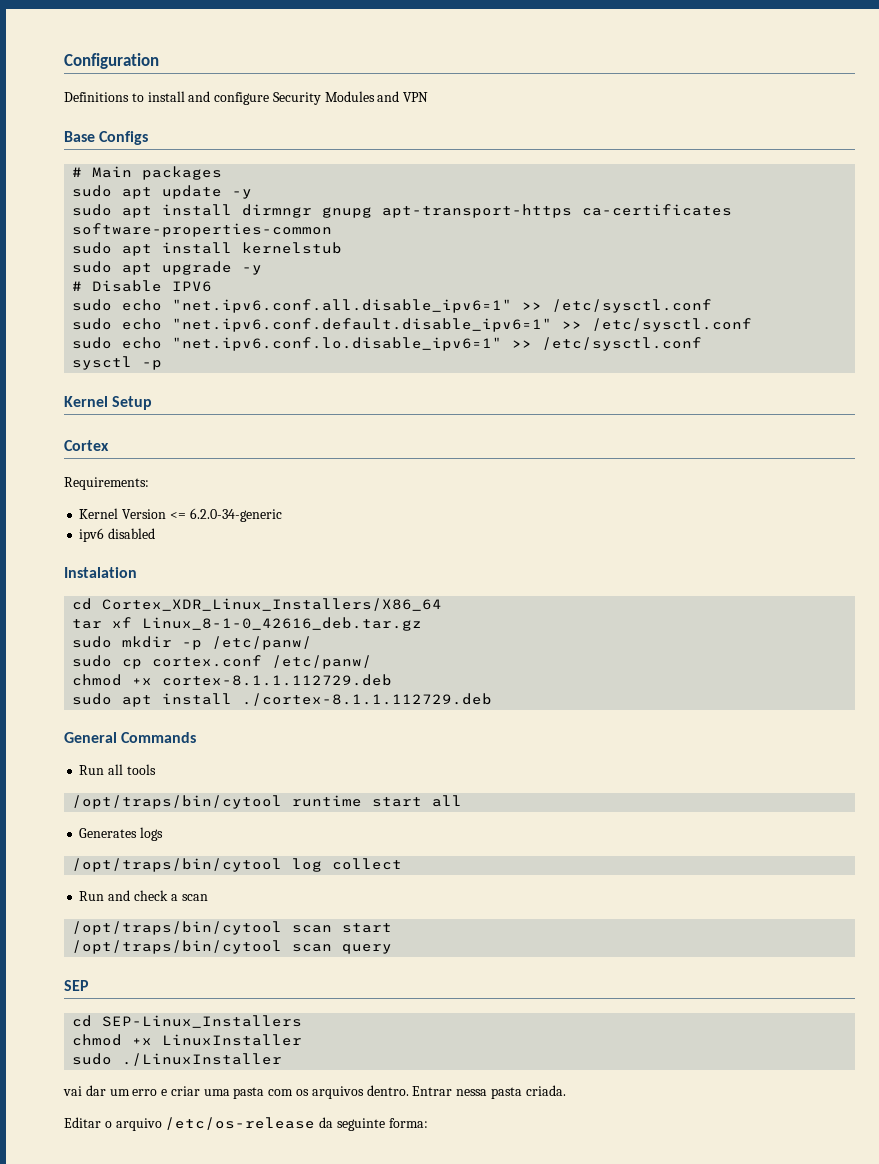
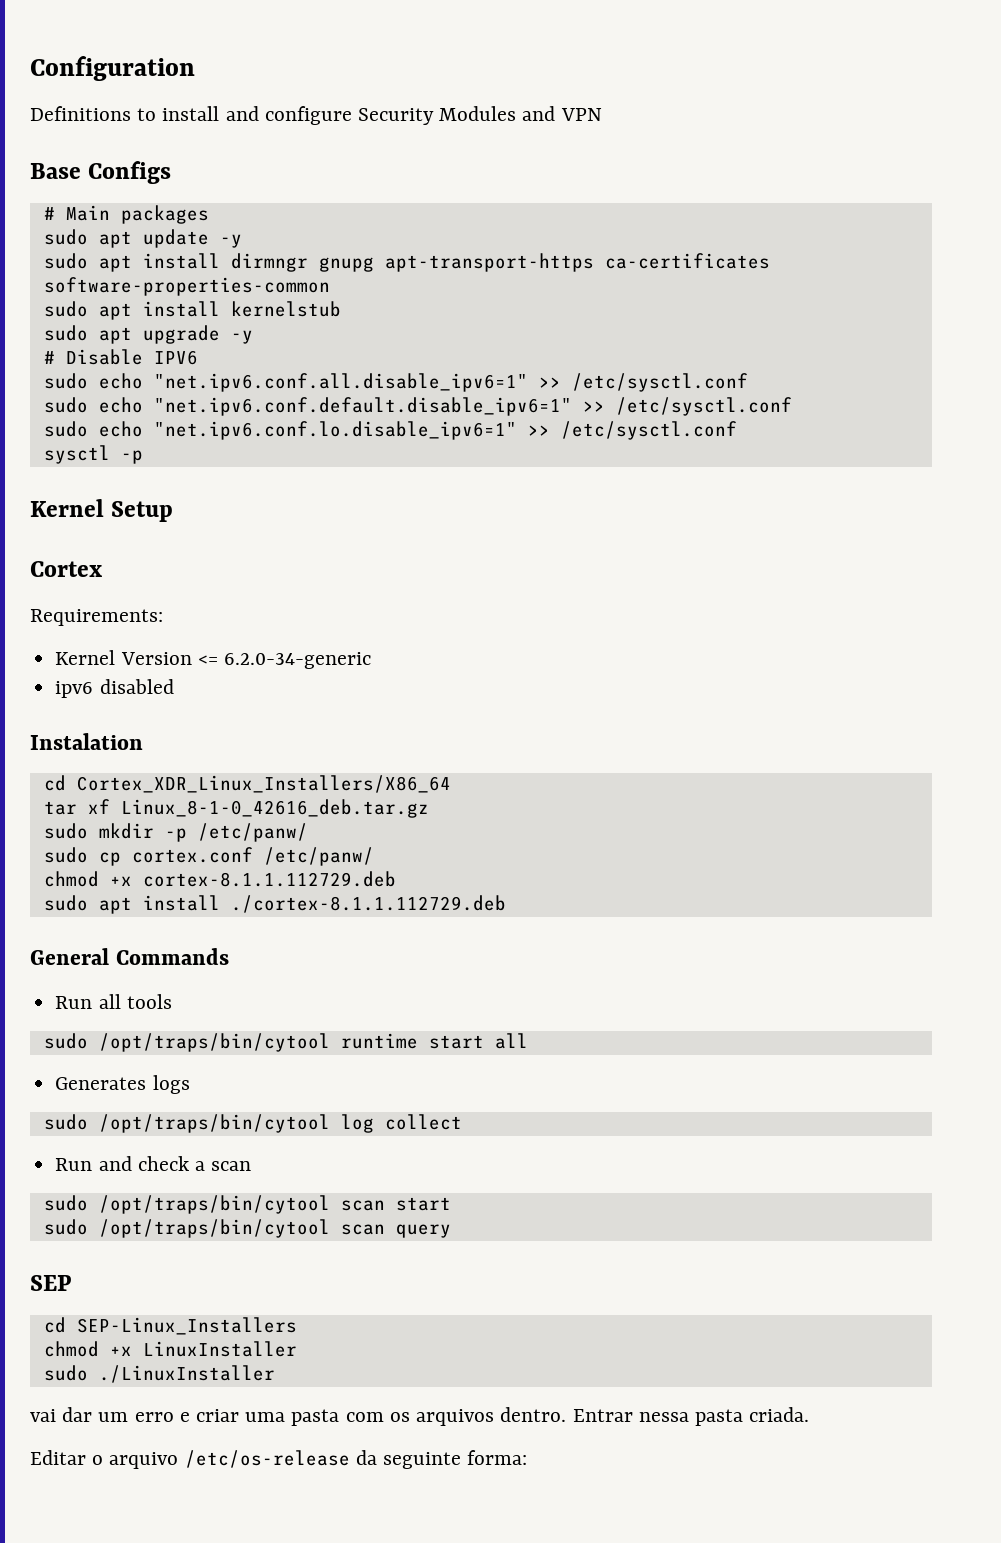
- /opt/traps/bin/cytool runtime start all
+ sudo /opt/traps/bin/cytool runtime start all
- /opt/traps/bin/cytool log collect
+ sudo /opt/traps/bin/cytool log collect
- /opt/traps/bin/cytool scan start
+ sudo /opt/traps/bin/cytool scan start
- /opt/traps/bin/cytool scan query
+ sudo /opt/traps/bin/cytool scan query

